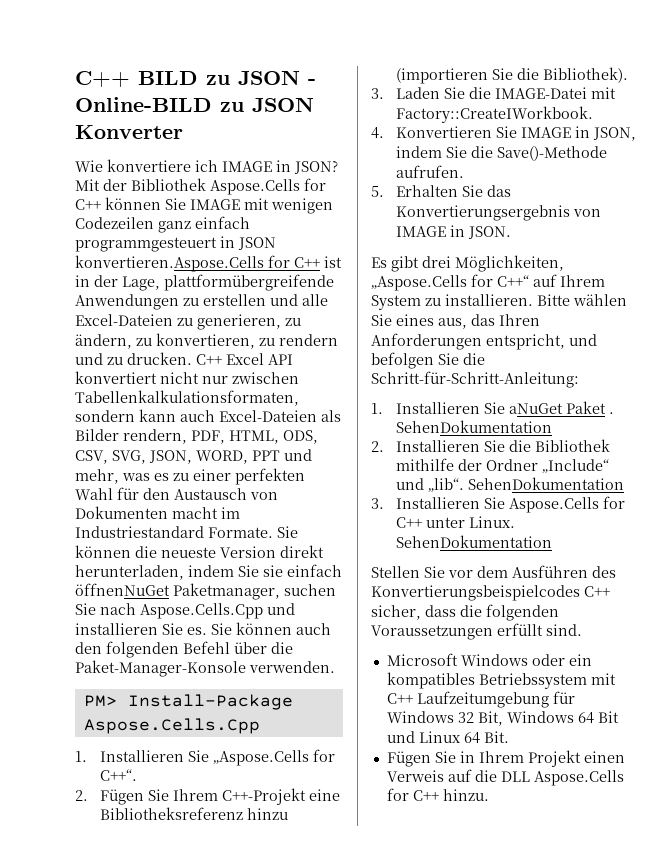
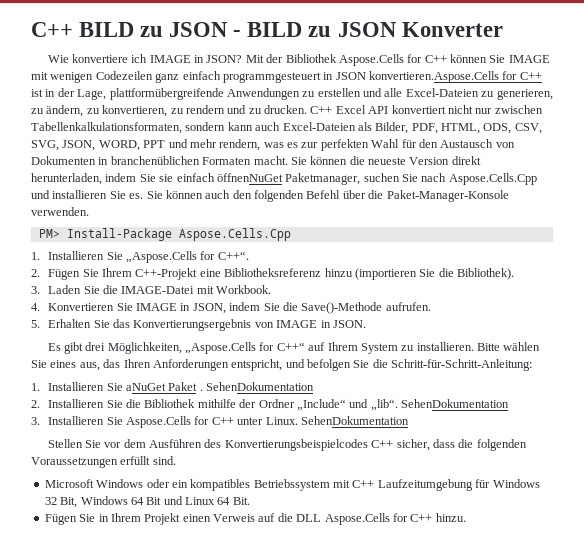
- C++ BILD zu JSON - Online-BILD zu JSON Konverter
+ C++ BILD zu JSON - BILD zu JSON Konverter
- C++ Excel API konvertiert nicht nur zwischen Tabellenkalkulationsformaten, sondern kann auch Excel-Dateien als Bilder rendern, PDF, HTML, ODS, CSV, SVG, JSON, WORD, PPT und mehr, was es zu einer perfekten Wahl für den Austausch von Dokumenten macht im Industriestandard Formate.
+ C++ Excel API konvertiert nicht nur zwischen Tabellenkalkulationsformaten, sondern kann auch Excel-Dateien als Bilder, PDF, HTML, ODS, CSV, SVG, JSON, WORD, PPT und mehr rendern, was es zur perfekten Wahl für den Austausch von Dokumenten in branchenüblichen Formaten macht.
- 3. Laden Sie die IMAGE-Datei mit Factory::CreateIWorkbook.
+ 3. Laden Sie die IMAGE-Datei mit Workbook.

